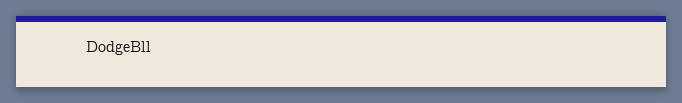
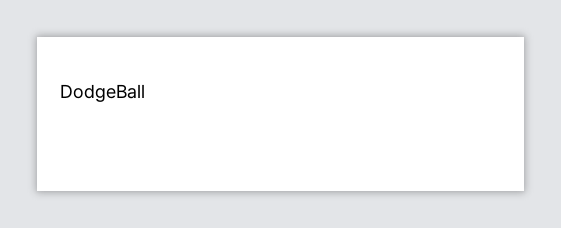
- DodgeBll
+ DodgeBall

